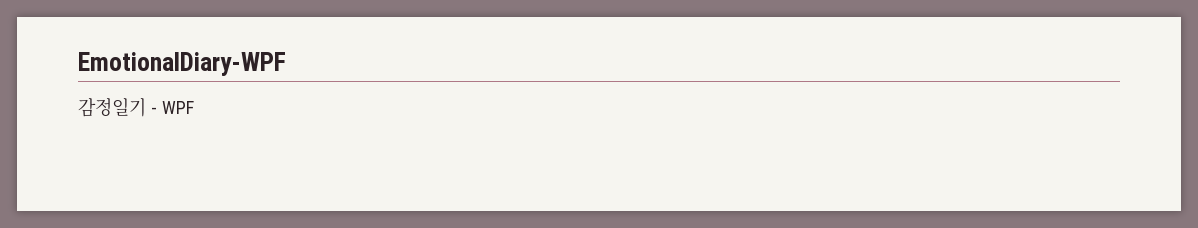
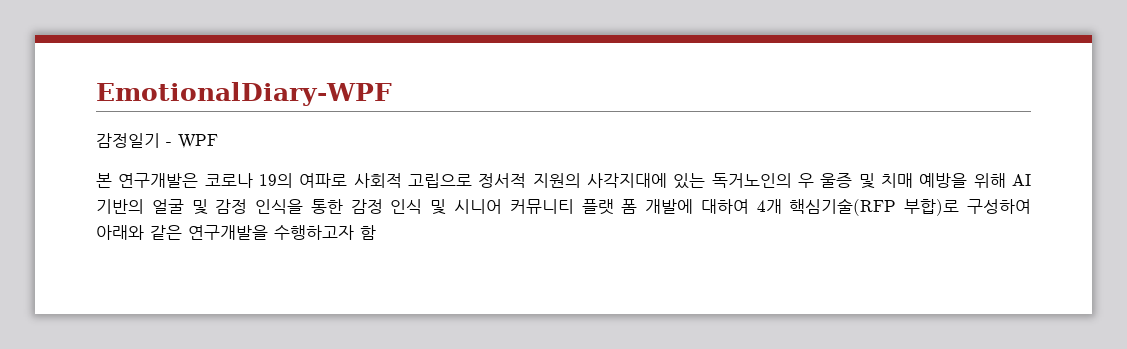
+ 본 연구개발은 코로나 19의 여파로 사회적 고립으로 정서적 지원의 사각지대에 있는 독거노인의 우 울증 및 치매 예방을 위해 AI 기반의 얼굴 및 감정 인식을 통한 감정 인식 및 시니어 커뮤니티 플랫 폼 개발에 대하여 4개 핵심기술(RFP 부합)로 구성하여 아래와 같은 연구개발을 수행하고자 함

